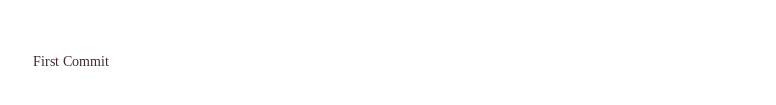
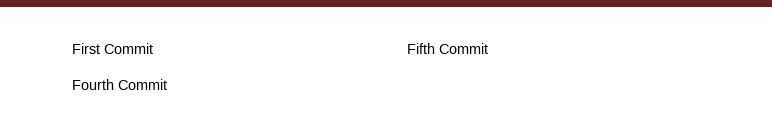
+ Fourth Commit
+ Fifth Commit

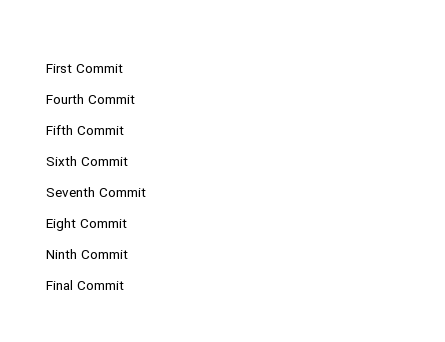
+ Sixth Commit
+ Seventh Commit
+ Eight Commit
+ Ninth Commit
+ Final Commit

